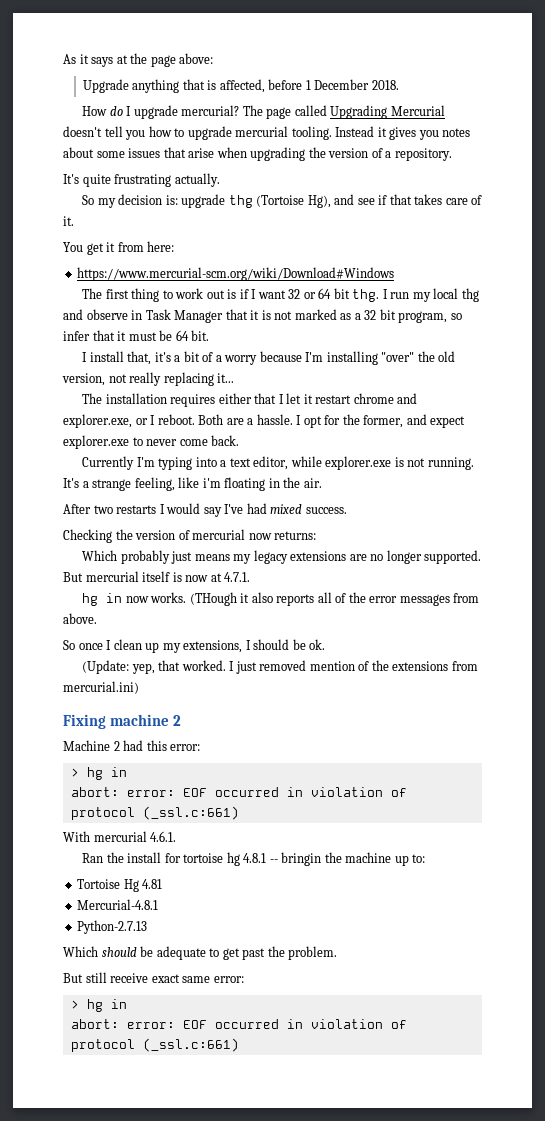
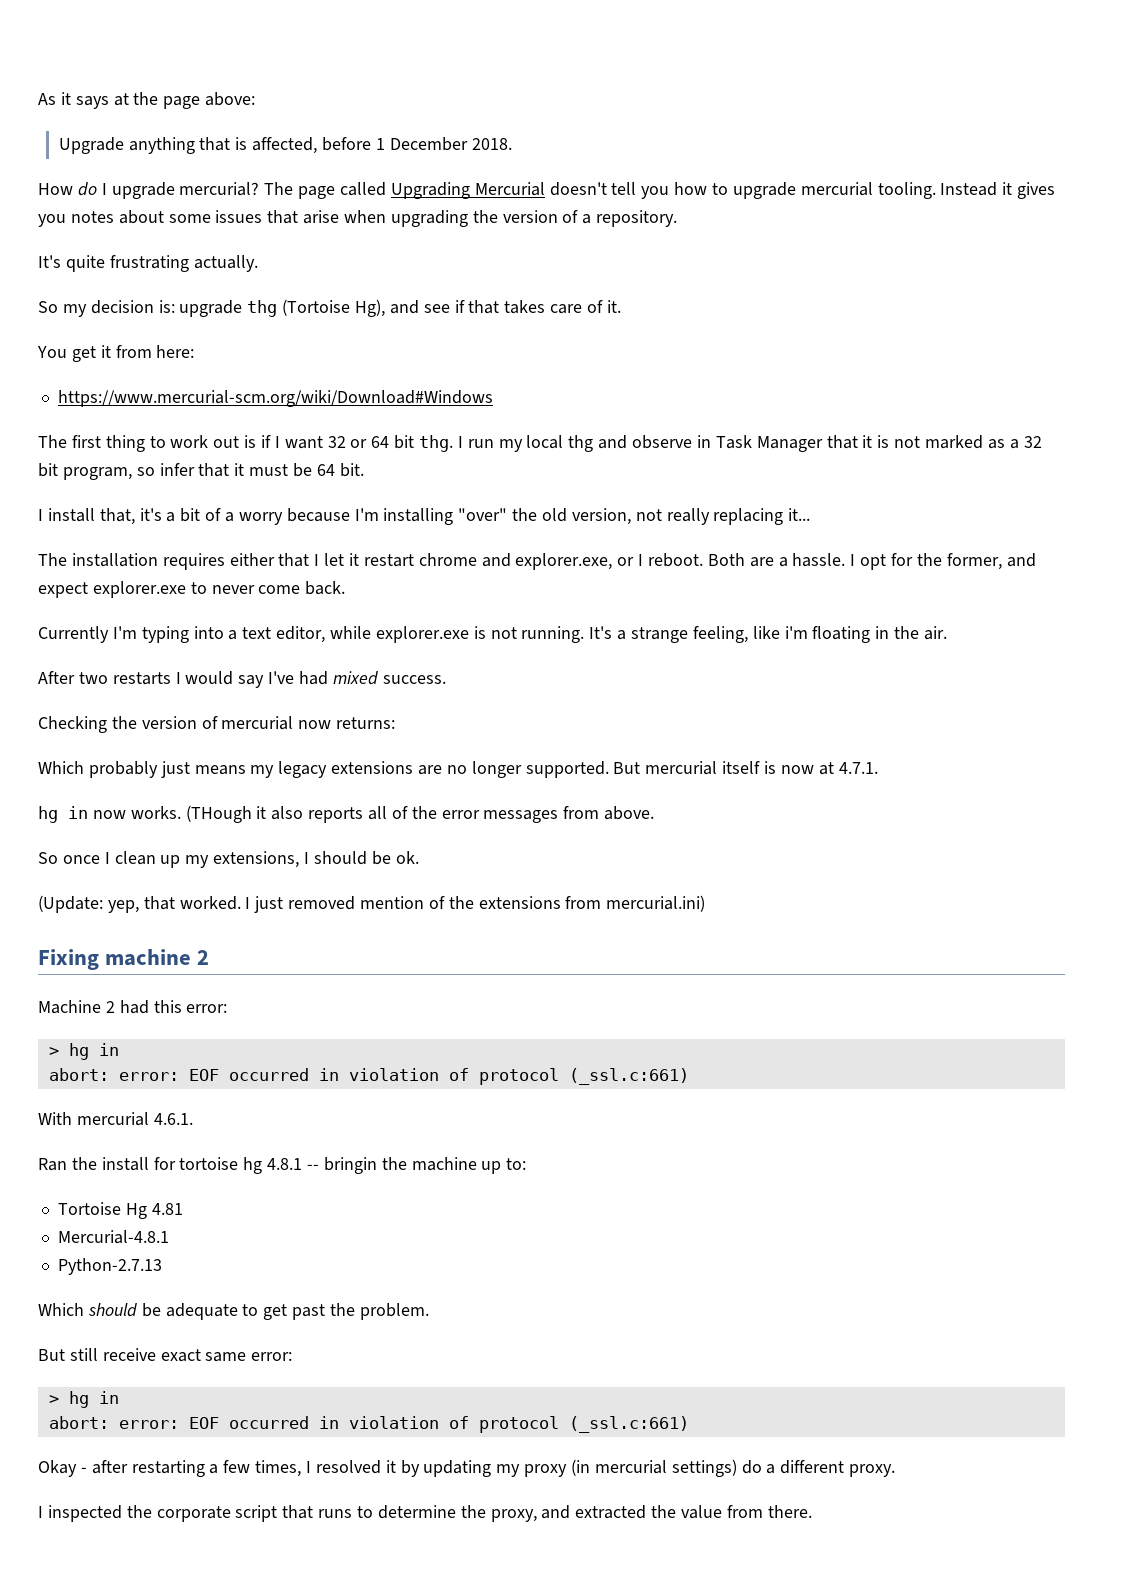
+ Okay - after restarting a few times, I resolved it by updating my proxy (in mercurial settings) do a different proxy.
+ I inspected the corporate script that runs to determine the proxy, and extracted the value from there.

